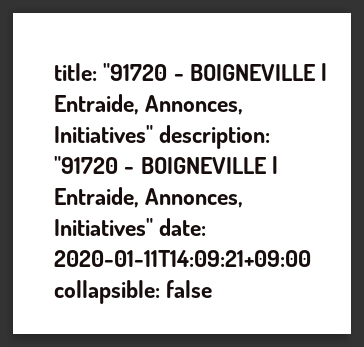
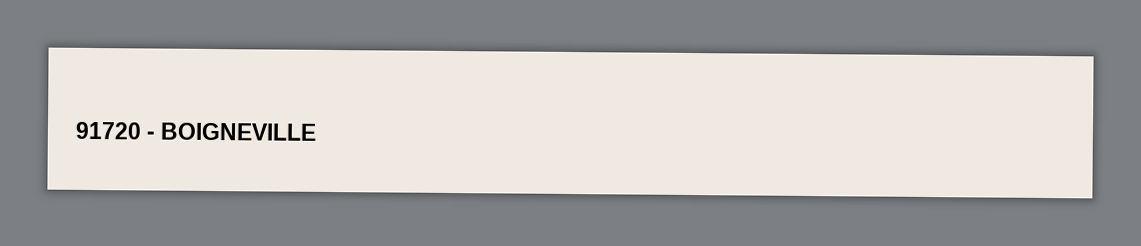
- title: "91720 - BOIGNEVILLE | Entraide, Annonces, Initiatives" description: "91720 - BOIGNEVILLE | Entraide, Annonces, Initiatives" date: 2020-01-11T14:09:21+09:00 collapsible: false
+ 91720 - BOIGNEVILLE

